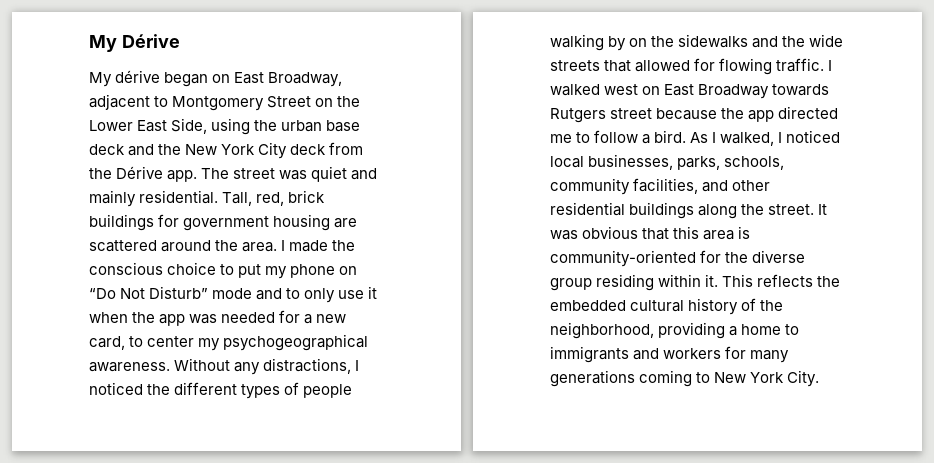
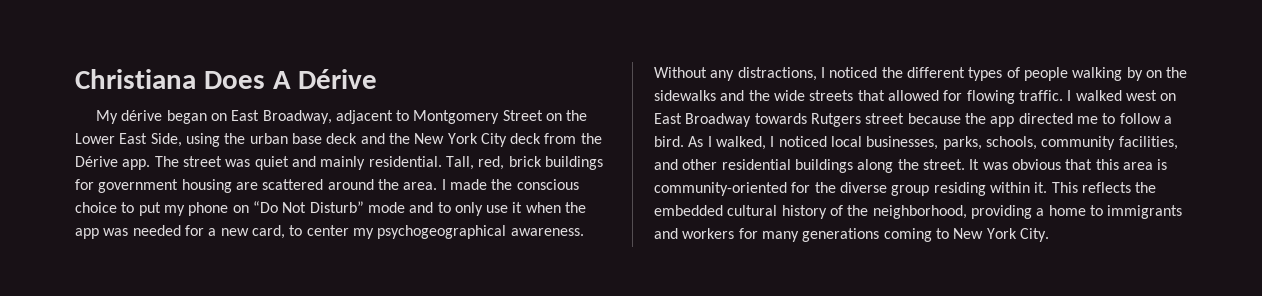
- My Dérive
+ Christiana Does A Dérive

